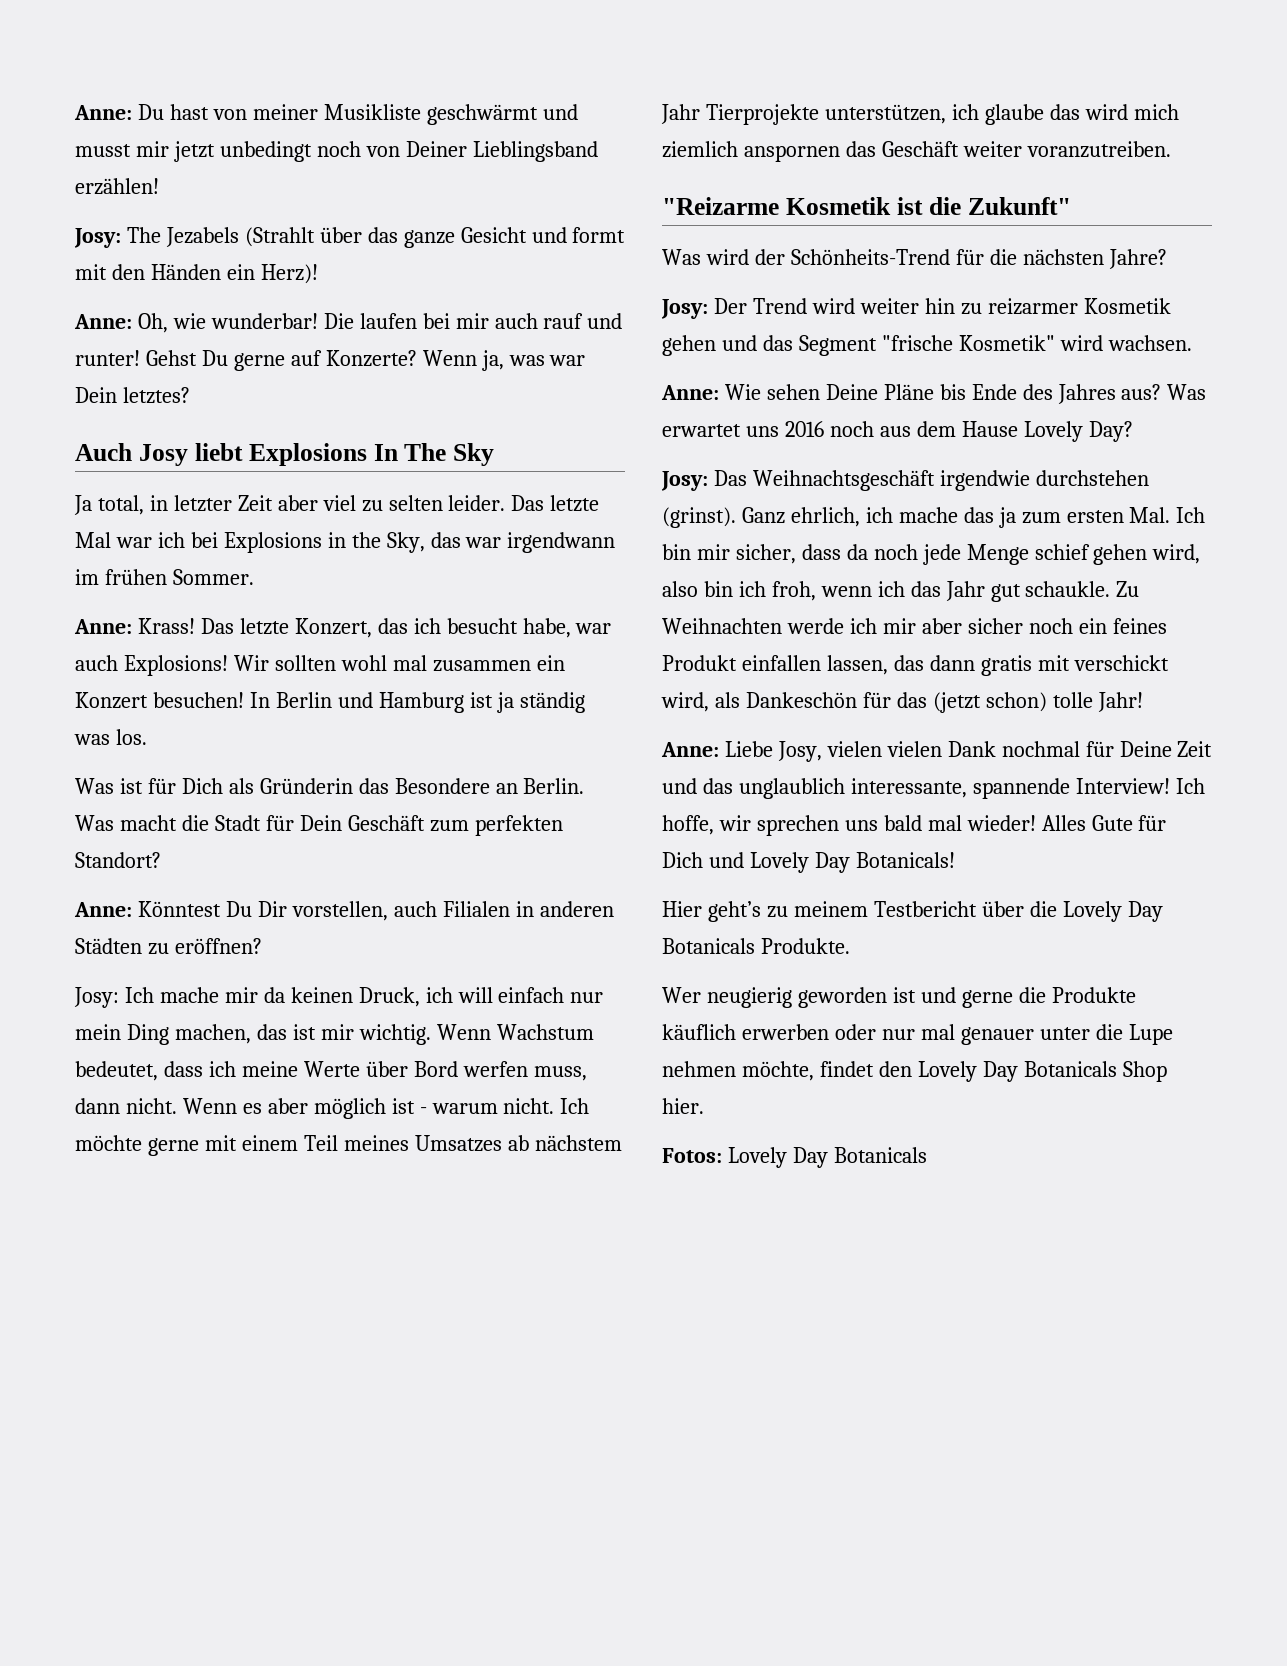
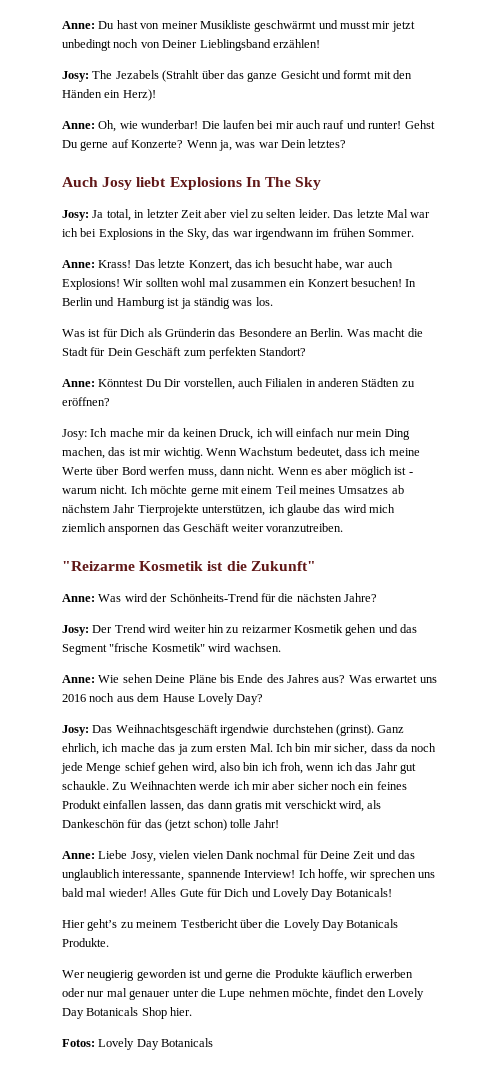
- Ja total, in letzter Zeit aber viel zu selten leider.
+ Josy: Ja total, in letzter Zeit aber viel zu selten leider.
- Was wird der Schönheits-Trend für die nächsten Jahre?
+ Anne: Was wird der Schönheits-Trend für die nächsten Jahre?

